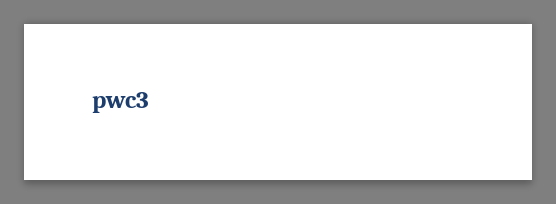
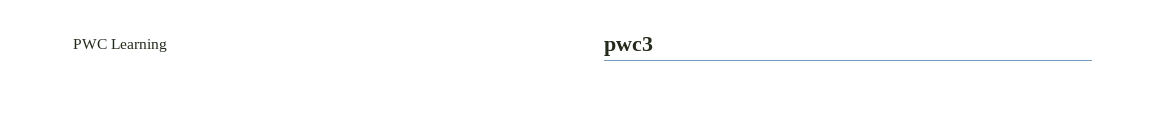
+ PWC Learning

